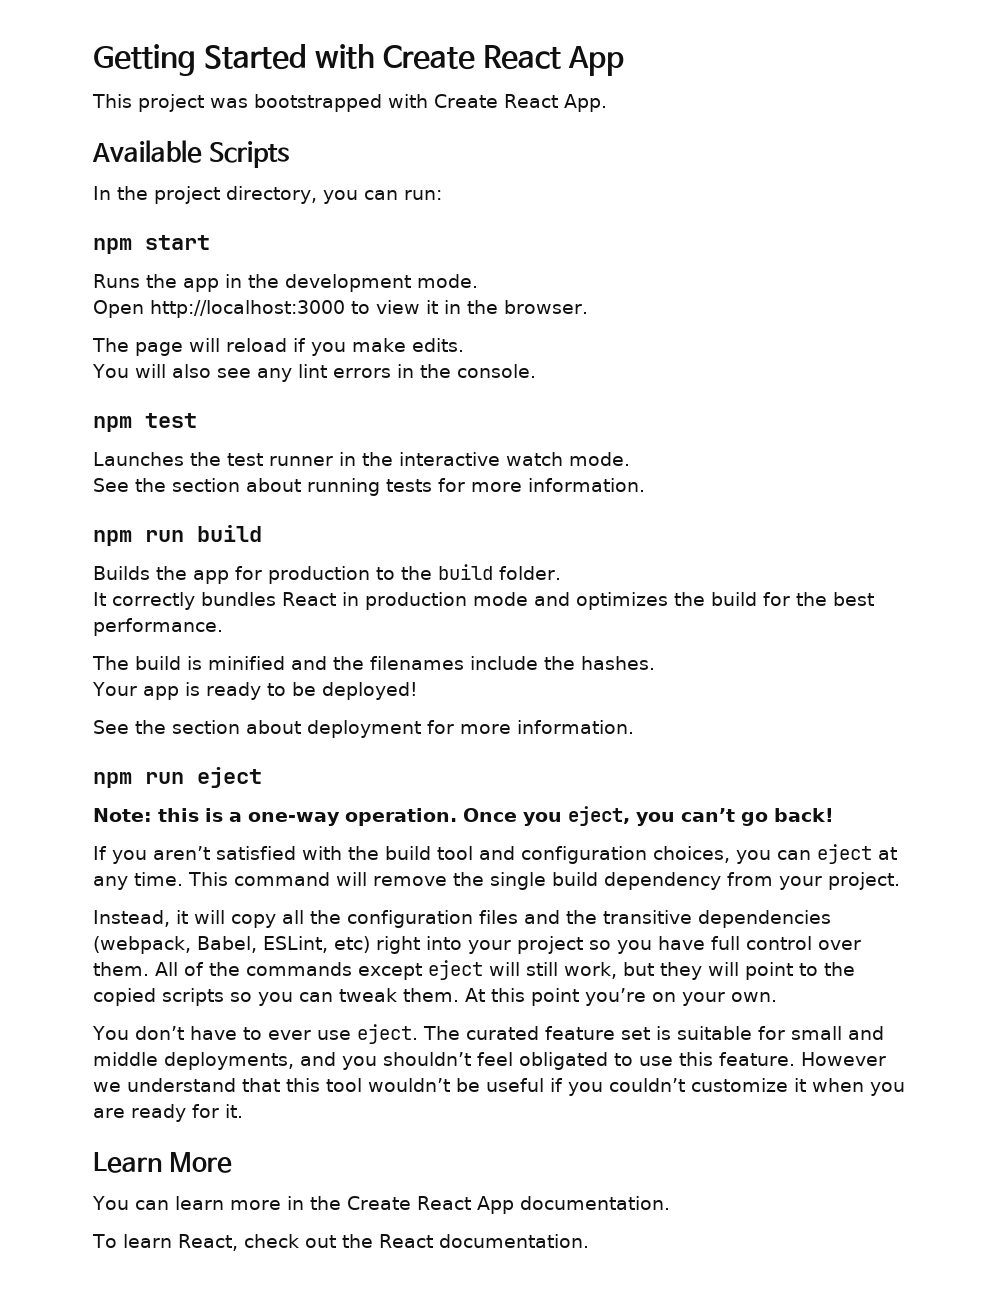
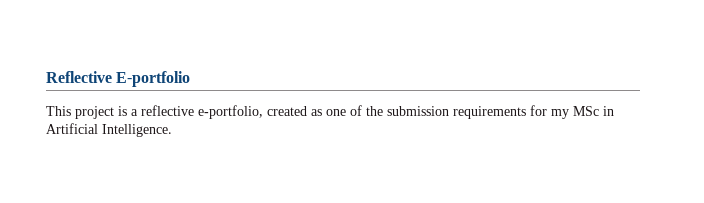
- Getting Started with Create React App
- This project was bootstrapped with Create React App.
- Available Scripts
- In the project directory, you can run:
- npm start
- Runs the app in the development mode.
- Open http://localhost:3000 to view it in the browser.
- The page will reload if you make edits.
- You will also see any lint errors in the console.
- npm test
- Launches the test runner in the interactive watch mode.
- See the section about running tests for more information.
- npm run build
- Builds the app for production to the build folder.
- It correctly bundles React in production mode and optimizes the build for the best performance.
- The build is minified and the filenames include the hashes.
- Your app is ready to be deployed!
- See the section about deployment for more information.
- npm run eject
- Note: this is a one-way operation. Once you eject, you can’t go back!
- If you aren’t satisfied with the build tool and configuration choices, you can eject at any time. This command will remove the single build dependency from your project.
- Instead, it will copy all the configuration files and the transitive dependencies (webpack, Babel, ESLint, etc) right into your project so you have full control over them. All of the commands except eject will still work, but they will point to the copied scripts so you can tweak them. At this point you’re on your own.
- You don’t have to ever use eject. The curated feature set is suitable for small and middle deployments, and you shouldn’t feel obligated to use this feature. However we understand that this tool wouldn’t be useful if you couldn’t customize it when you are ready for it.
- Learn More
- You can learn more in the Create React App documentation.
- To learn React, check out the React documentation.
+ Reflective E-portfolio
+ This project is a reflective e-portfolio, created as one of the submission requirements for my MSc in Artificial Intelligence.

